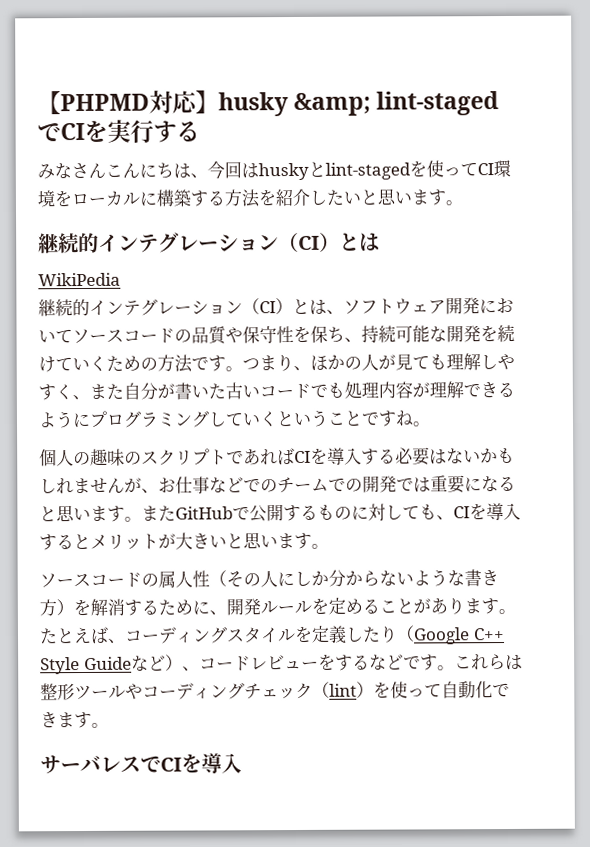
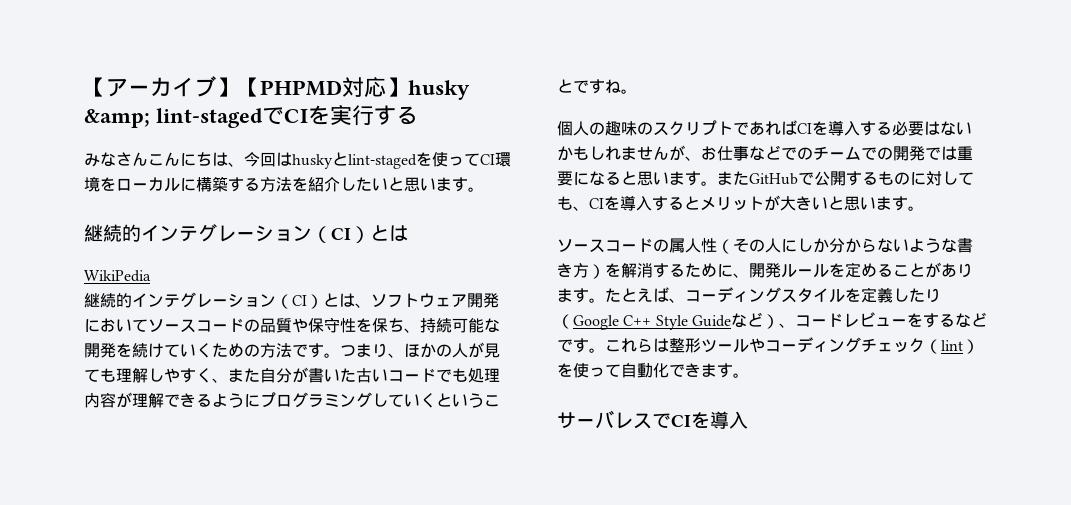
- 【PHPMD対応】husky &amp; lint-stagedでCIを実行する
+ 【アーカイブ】【PHPMD対応】husky &amp; lint-stagedでCIを実行する

